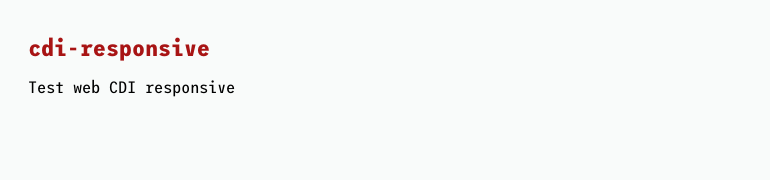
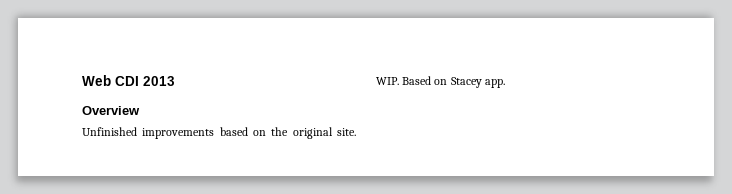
- cdi-responsive
- Test web CDI responsive
+ Web CDI 2013
+ Overview
+ Unfinished improvements based on the original site. WIP. Based on Stacey app.

